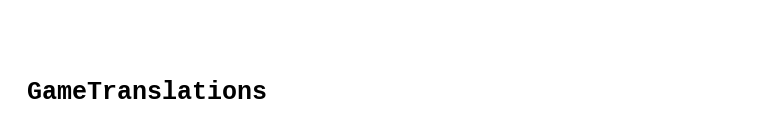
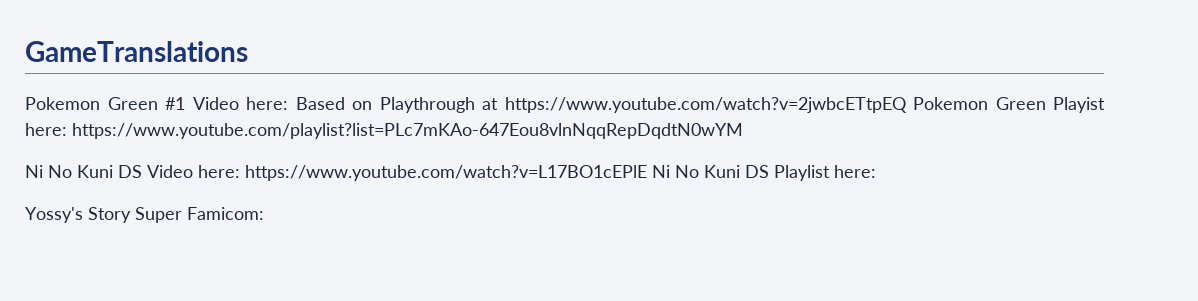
+ Pokemon Green #1 Video here: Based on Playthrough at https://www.youtube.com/watch?v=2jwbcETtpEQ Pokemon Green Playist here: https://www.youtube.com/playlist?list=PLc7mKAo-647Eou8vlnNqqRepDqdtN0wYM
+ Ni No Kuni DS Video here: https://www.youtube.com/watch?v=L17BO1cEPlE Ni No Kuni DS Playlist here:
+ Yossy's Story Super Famicom:

